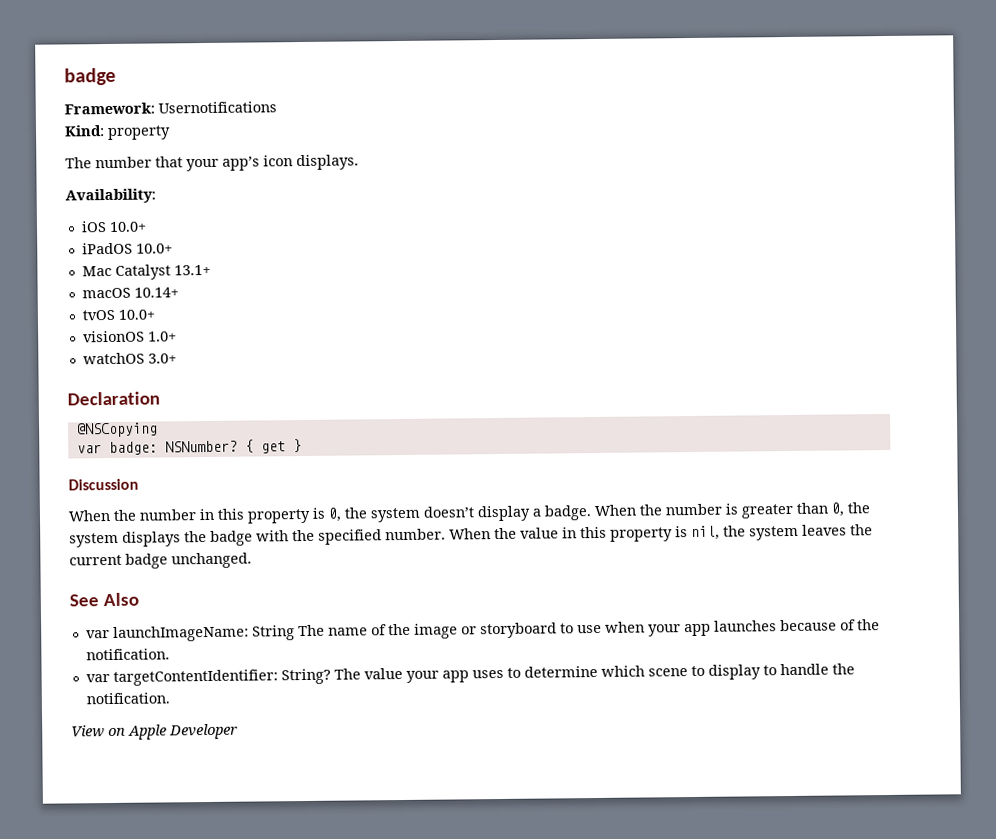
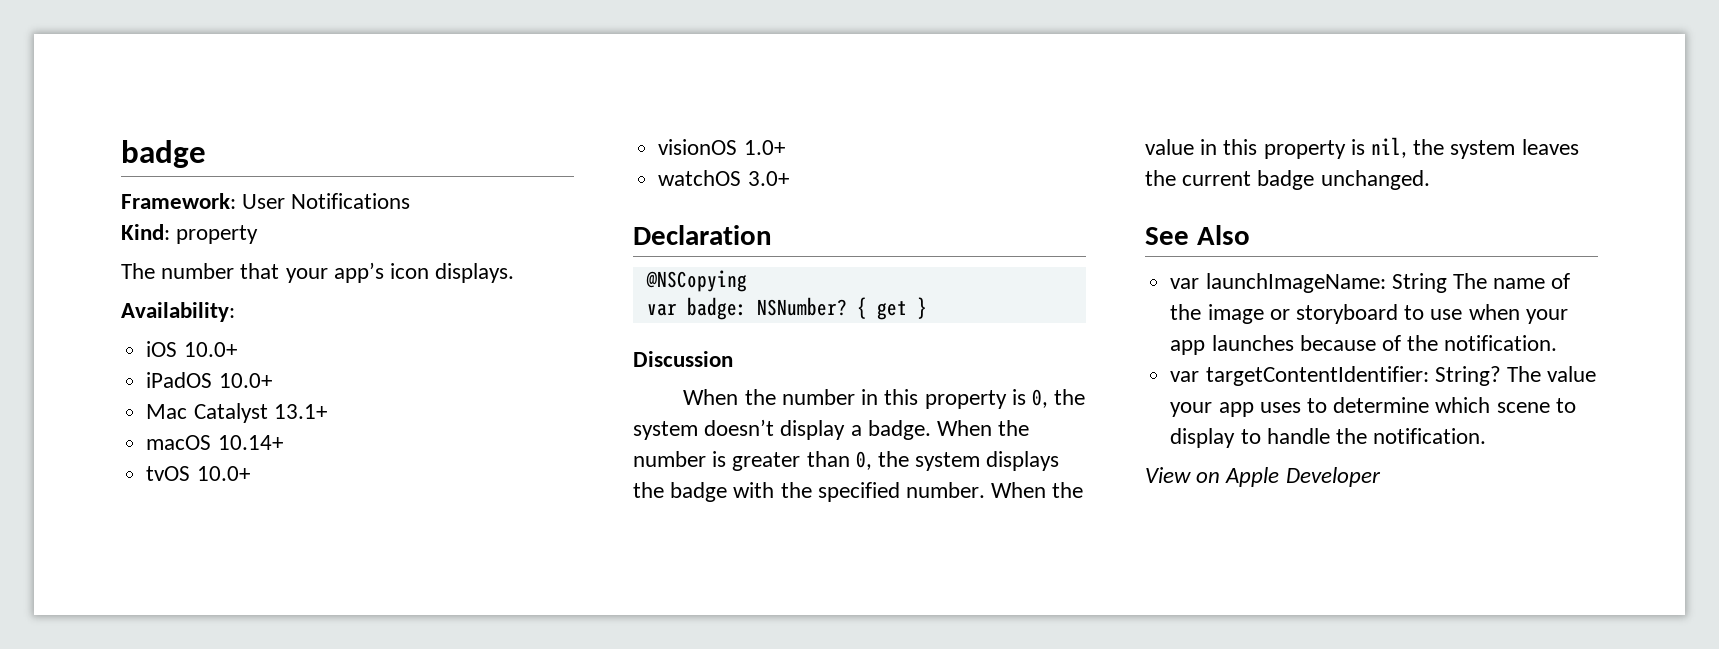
- Framework: Usernotifications
+ Framework: User Notifications

